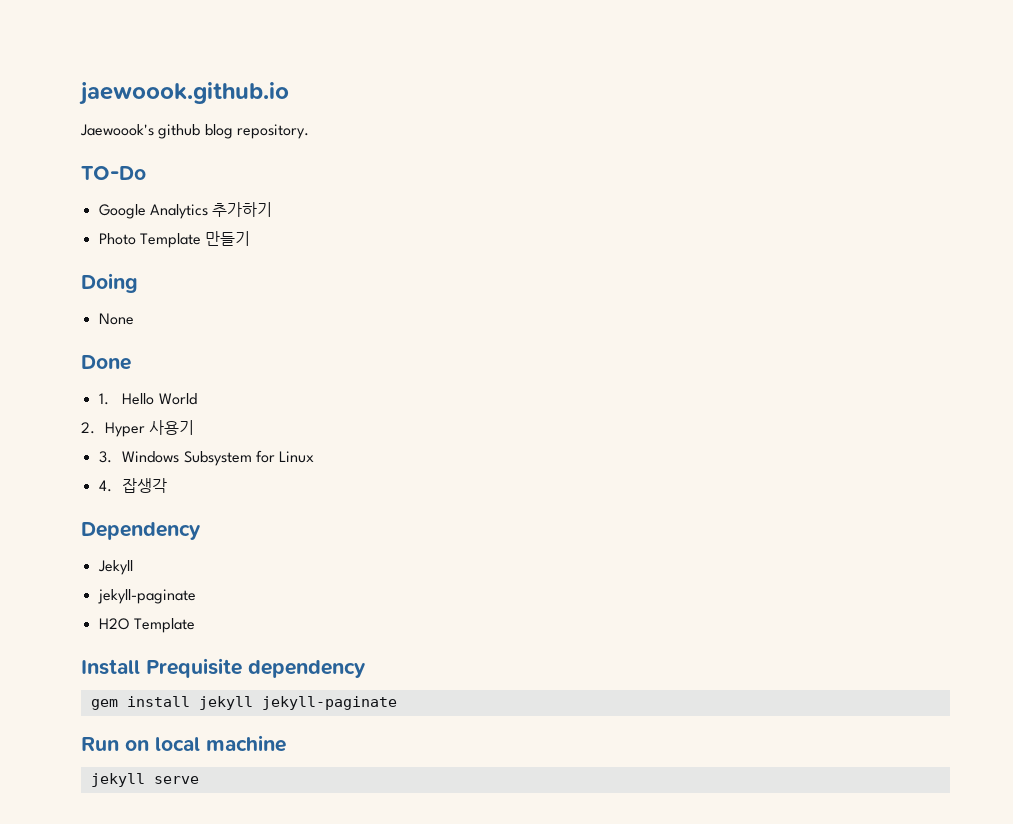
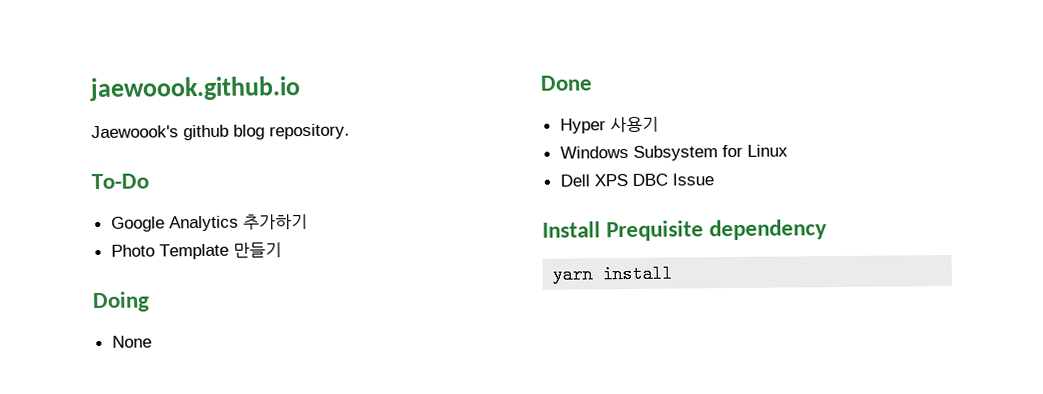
- TO-Do
+ To-Do
- 1. Hello World
- 2. Hyper 사용기
+ Hyper 사용기
- 3. Windows Subsystem for Linux
+ Windows Subsystem for Linux
- 4. 잡생각
- Dependency
- Jekyll
- jekyll-paginate
- H2O Template
+ Dell XPS DBC Issue
  Install Prequisite dependency
- gem install jekyll jekyll-paginate
- Run on local machine
- jekyll serve
+ yarn install

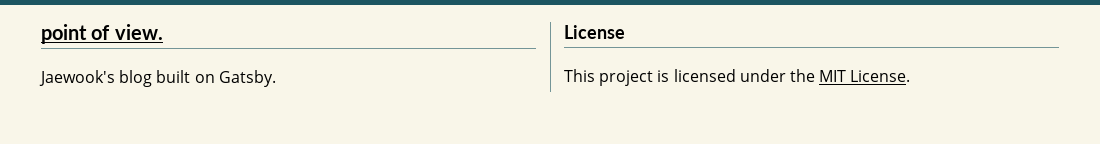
- jaewoook.github.io
- Jaewoook's github blog repository.
- To-Do
- Google Analytics 추가하기
- Photo Template 만들기
- Doing
- None
- Done
- Hyper 사용기
- Windows Subsystem for Linux
- Dell XPS DBC Issue
- Install Prequisite dependency
- yarn install
+ point of view.
+ Jaewook's blog built on Gatsby.
+ License
+ This project is licensed under the MIT License.

